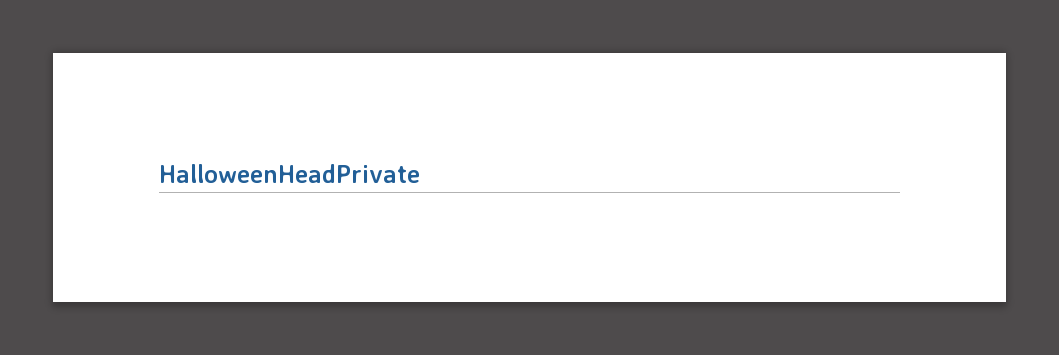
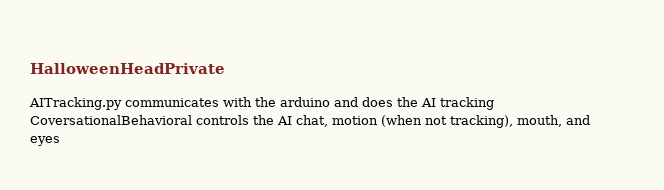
+ AITracking.py communicates with the arduino and does the AI tracking CoversationalBehavioral controls the AI chat, motion (when not tracking), mouth, and eyes

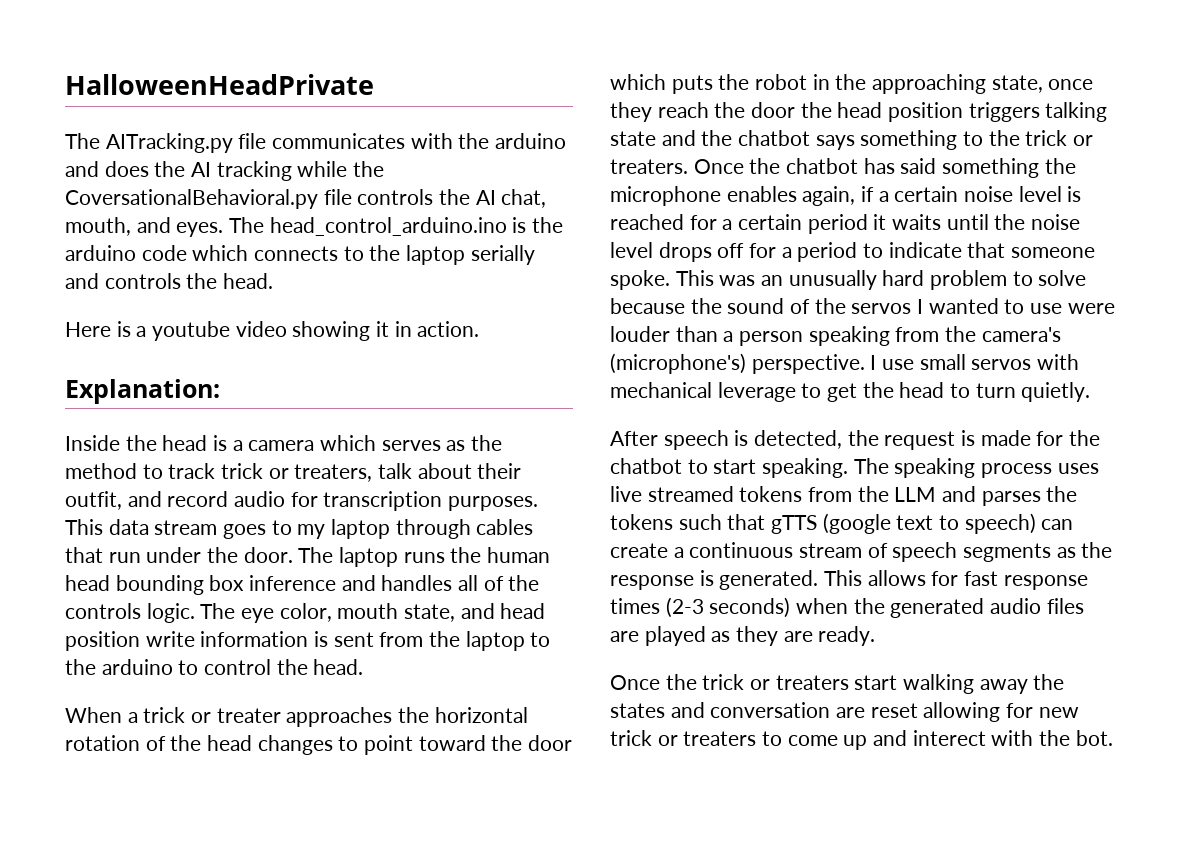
- AITracking.py communicates with the arduino and does the AI tracking CoversationalBehavioral controls the AI chat, motion (when not tracking), mouth, and eyes
+ The AITracking.py file communicates with the arduino and does the AI tracking while the CoversationalBehavioral.py file controls the AI chat, mouth, and eyes. The head_control_arduino.ino is the arduino code which connects to the laptop serially and controls the head.
+ Here is a youtube video showing it in action.
+ Explanation:
+ Inside the head is a camera which serves as the method to track trick or treaters, talk about their outfit, and record audio for transcription purposes. This data stream goes to my laptop through cables that run under the door. The laptop runs the human head bounding box inference and handles all of the controls logic. The eye color, mouth state, and head position write information is sent from the laptop to the arduino to control the head.
+ When a trick or treater approaches the horizontal rotation of the head changes to point toward the door which puts the robot in the approaching state, once they reach the door the head position triggers talking state and the chatbot says something to the trick or treaters. Once the chatbot has said something the microphone enables again, if a certain noise level is reached for a certain period it waits until the noise level drops off for a period to indicate that someone spoke. This was an unusually hard problem to solve because the sound of the servos I wanted to use were louder than a person speaking from the camera's (microphone's) perspective. I use small servos with mechanical leverage to get the head to turn quietly.
+ After speech is detected, the request is made for the chatbot to start speaking. The speaking process uses live streamed tokens from the LLM and parses the tokens such that gTTS (google text to speech) can create a continuous stream of speech segments as the response is generated. This allows for fast response times (2-3 seconds) when the generated audio files are played as they are ready.
+ Once the trick or treaters start walking away the states and conversation are reset allowing for new trick or treaters to come up and interect with the bot.

